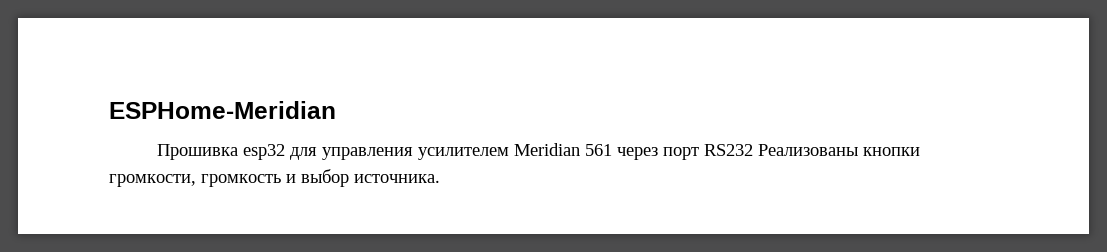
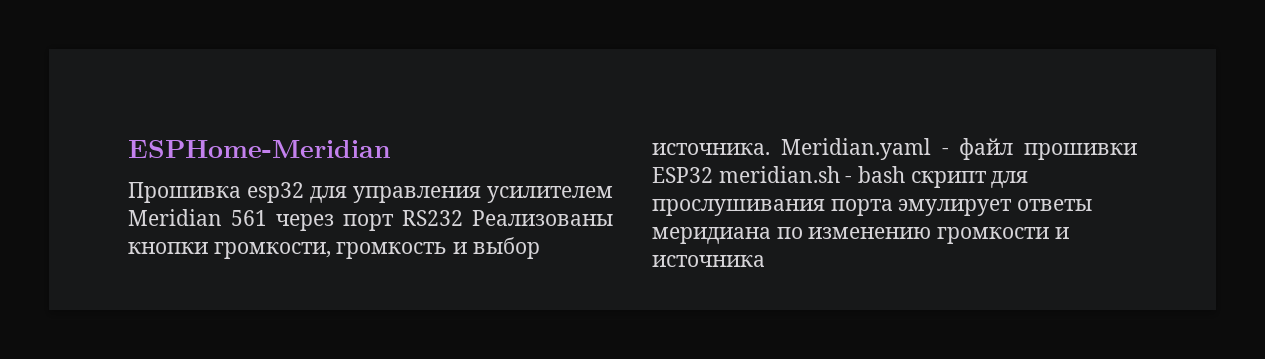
+ Meridian.yaml - файл прошивки ESP32 meridian.sh - bash скрипт для прослушивания порта эмулирует ответы меридиана по изменению громкости и источника

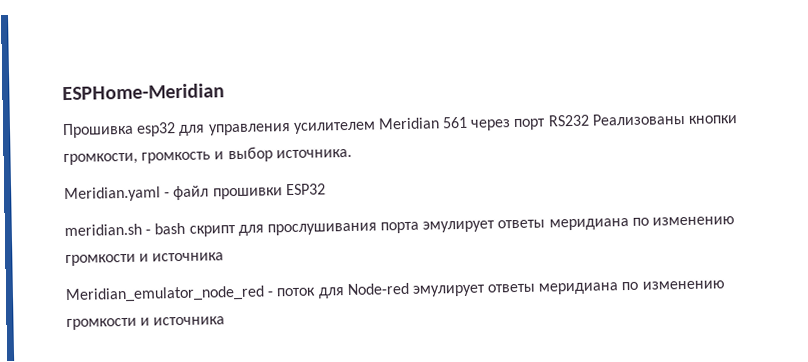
- Прошивка esp32 для управления усилителем Meridian 561 через порт RS232 Реализованы кнопки громкости, громкость и выбор источника. Meridian.yaml - файл прошивки ESP32 meridian.sh - bash скрипт для прослушивания порта эмулирует ответы меридиана по изменению громкости и источника
+ Прошивка esp32 для управления усилителем Meridian 561 через порт RS232 Реализованы кнопки громкости, громкость и выбор источника.
+ Meridian.yaml - файл прошивки ESP32
+ meridian.sh - bash скрипт для прослушивания порта эмулирует ответы меридиана по изменению громкости и источника
+ Meridian_emulator_node_red - поток для Node-red эмулирует ответы меридиана по изменению громкости и источника

